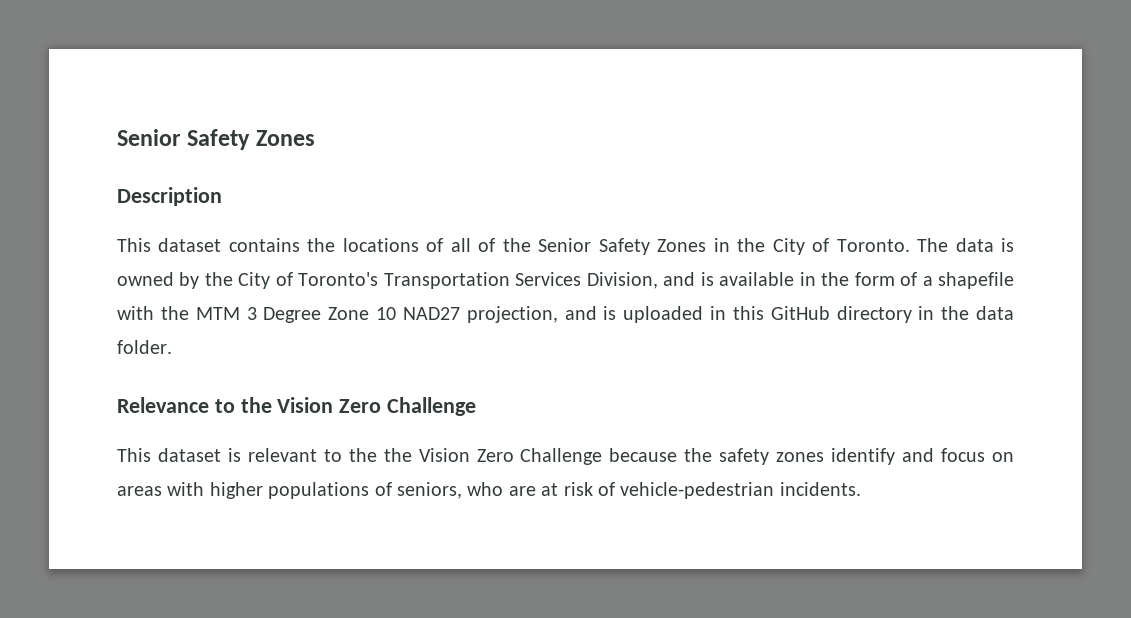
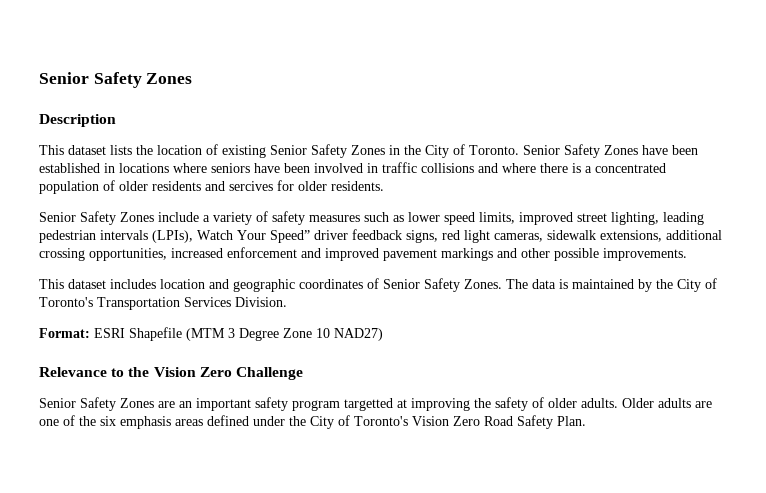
- This dataset contains the locations of all of the Senior Safety Zones in the City of Toronto.
+ This dataset lists the location of existing Senior Safety Zones in the City of Toronto.
+ Senior Safety Zones have been established in locations where seniors have been involved in traffic collisions and where there is a concentrated population of older residents and sercives for older residents.
+ Senior Safety Zones include a variety of safety measures such as lower speed limits, improved street lighting, leading pedestrian intervals (LPIs), Watch Your Speed” driver feedback signs, red light cameras, sidewalk extensions, additional crossing opportunities, increased enforcement and improved pavement markings and other possible improvements.
+ This dataset includes location and geographic coordinates of Senior Safety Zones.
- The data is owned by the City of Toronto's Transportation Services Division, and is available in the form of a shapefile with the MTM 3 Degree Zone 10 NAD27 projection, and is uploaded in this GitHub directory in the data folder.
+ The data is maintained by the City of Toronto's Transportation Services Division.
+ Format: ESRI Shapefile (MTM 3 Degree Zone 10 NAD27)
- This dataset is relevant to the the Vision Zero Challenge because the safety zones identify and focus on areas with higher populations of seniors, who are at risk of vehicle-pedestrian incidents.
+ Senior Safety Zones are an important safety program targetted at improving the safety of older adults. Older adults are one of the six emphasis areas defined under the City of Toronto's Vision Zero Road Safety Plan.

